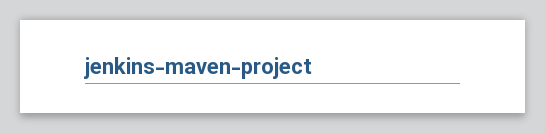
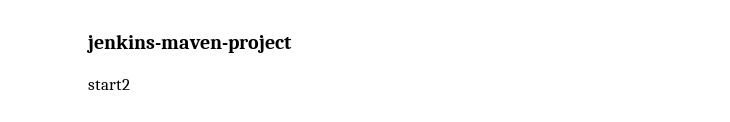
+ start2

